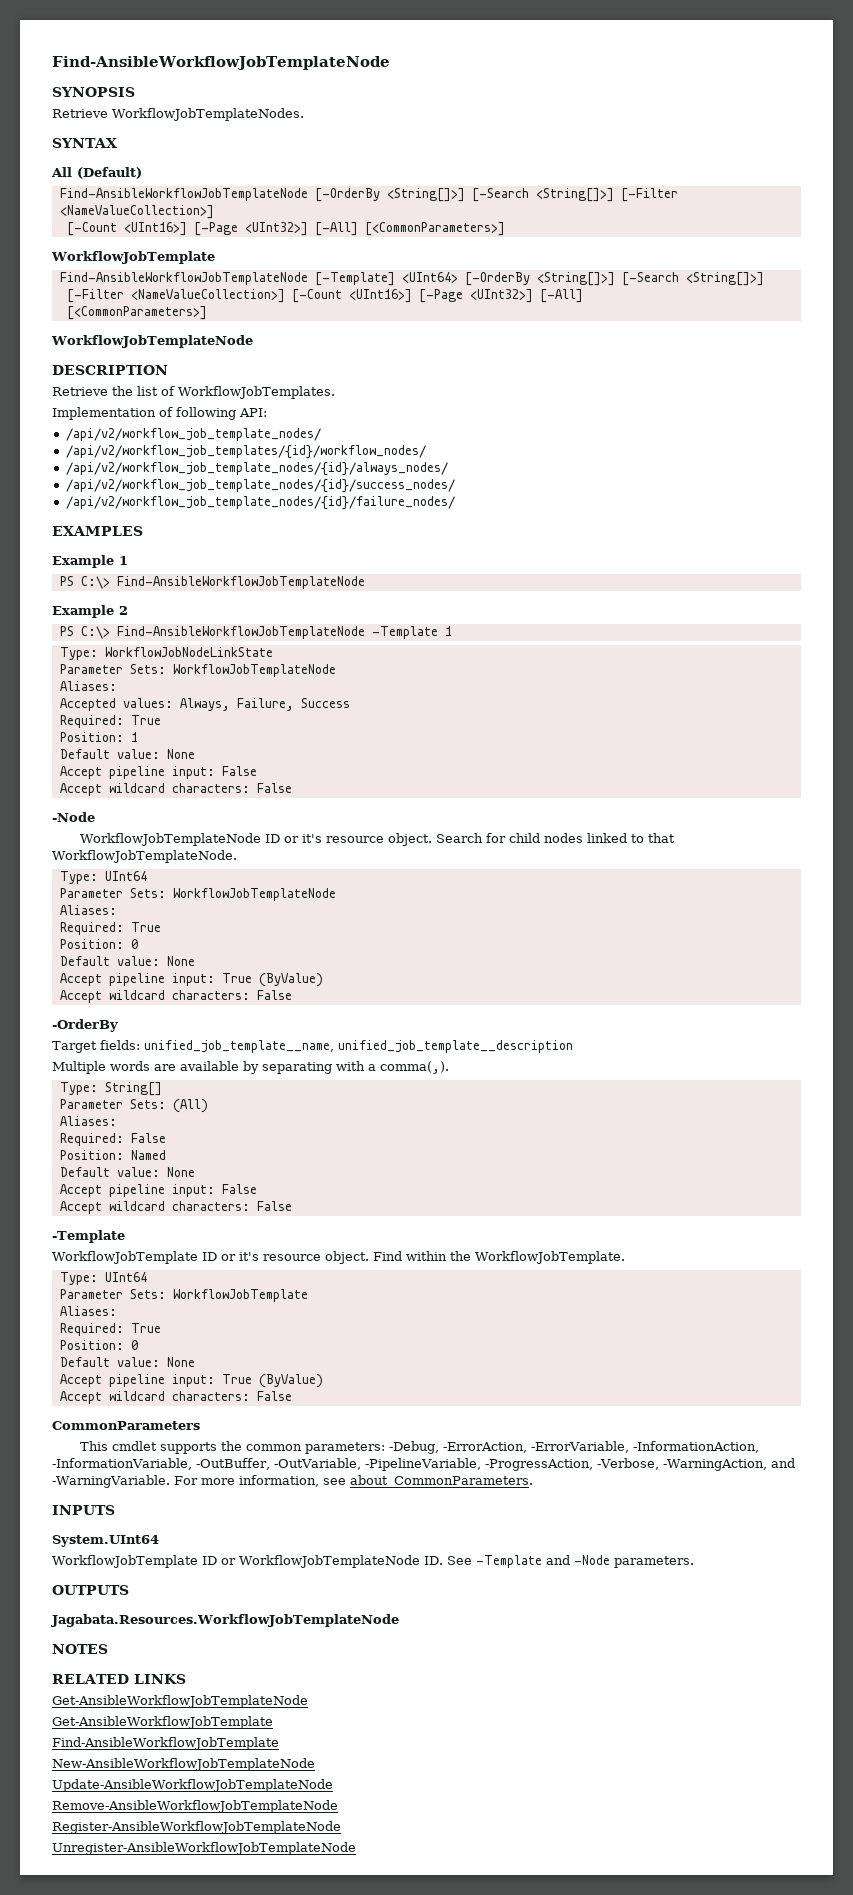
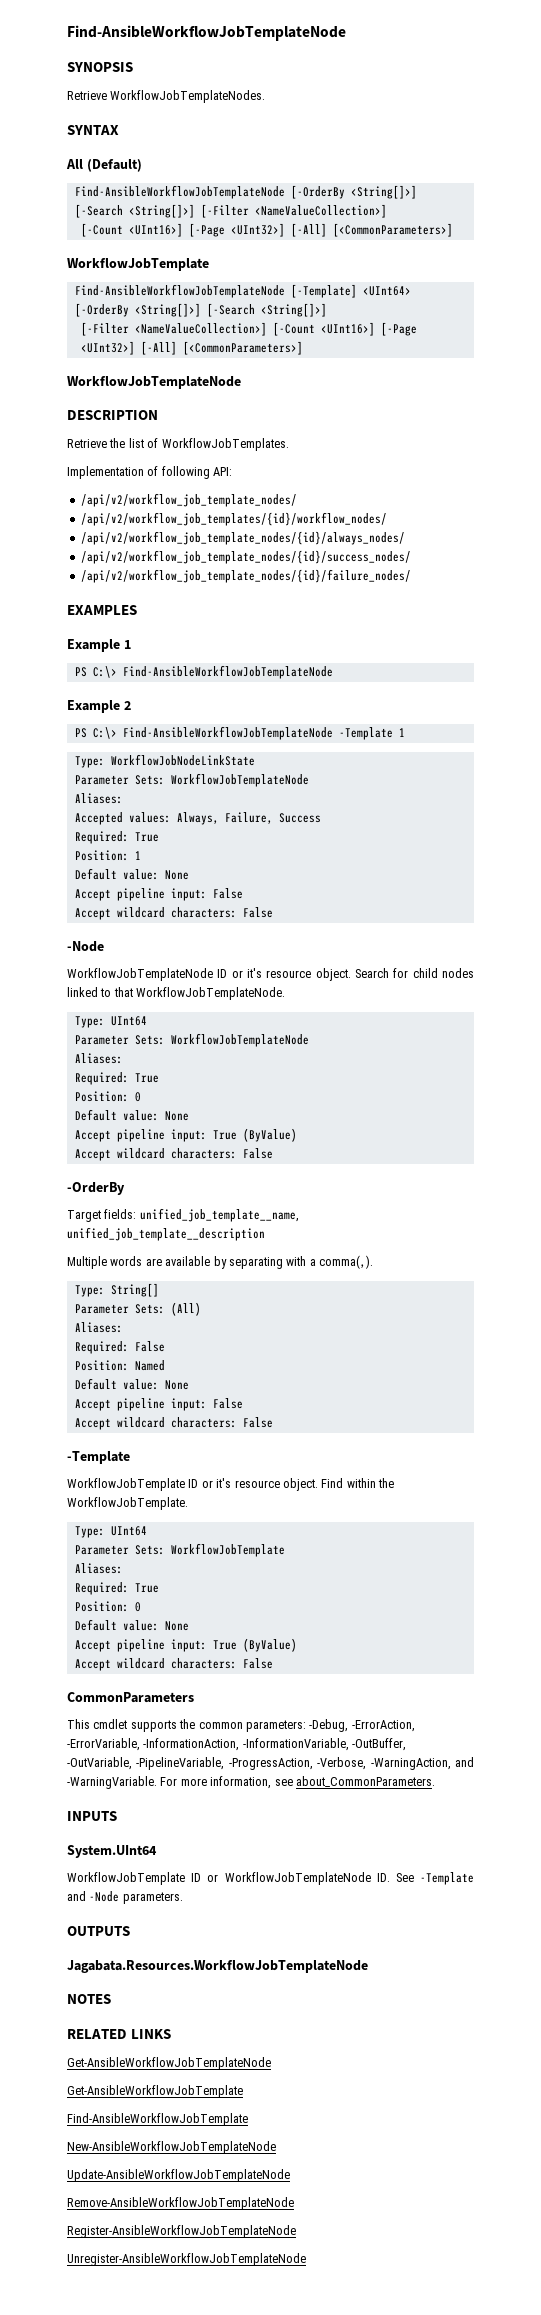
- [-Filter <NameValueCollection>] [-Count <UInt16>] [-Page <UInt32>] [-All]
- [<CommonParameters>]
+ [-Filter <NameValueCollection>] [-Count <UInt16>] [-Page <UInt32>] [-All] [<CommonParameters>]

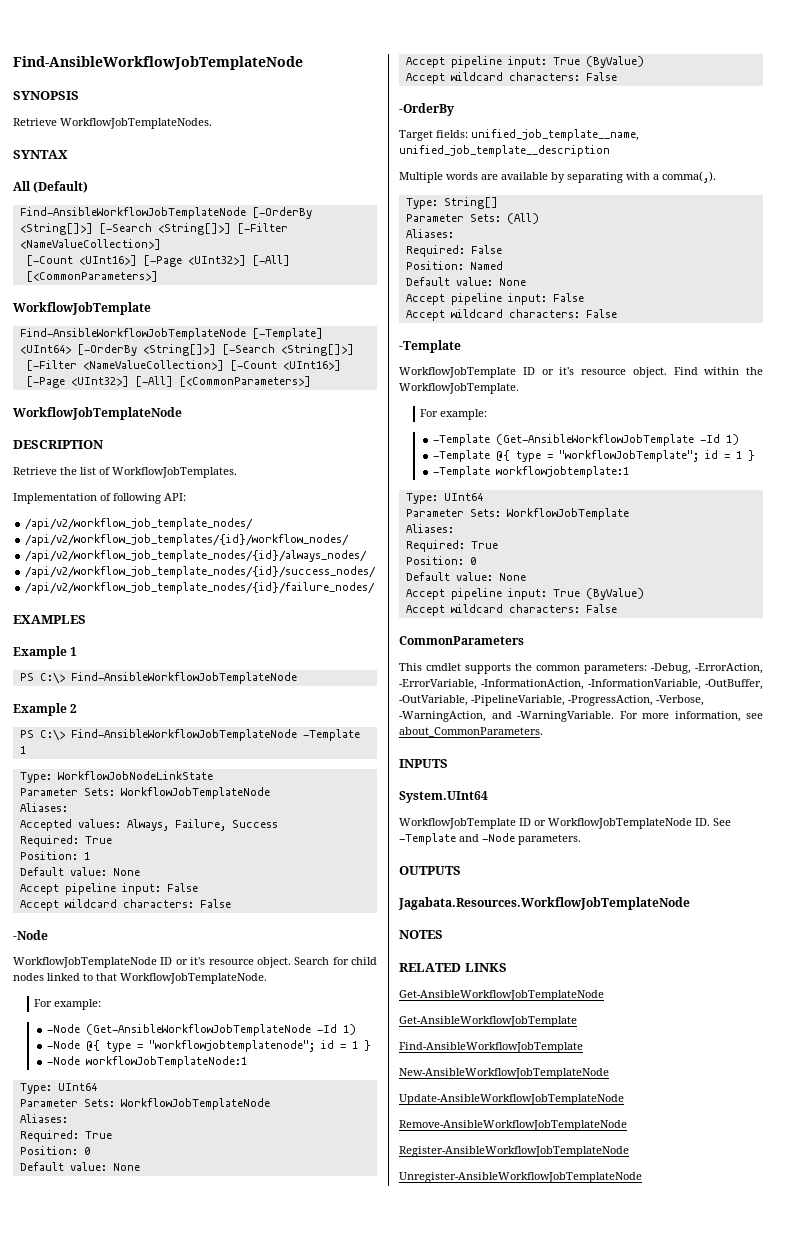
  Search for child nodes linked to that WorkflowJobTemplateNode.
+ For example:
+ -Node (Get-AnsibleWorkflowJobTemplateNode -Id 1)
+ -Node @{ type = "workflowjobtemplatenode"; id = 1 }
+ -Node workflowJobTemplateNode:1
  Find within the WorkflowJobTemplate.
+ For example:
+ -Template (Get-AnsibleWorkflowJobTemplate -Id 1)
+ -Template @{ type = "workflowJobTemplate"; id = 1 }
+ -Template workflowjobtemplate:1

